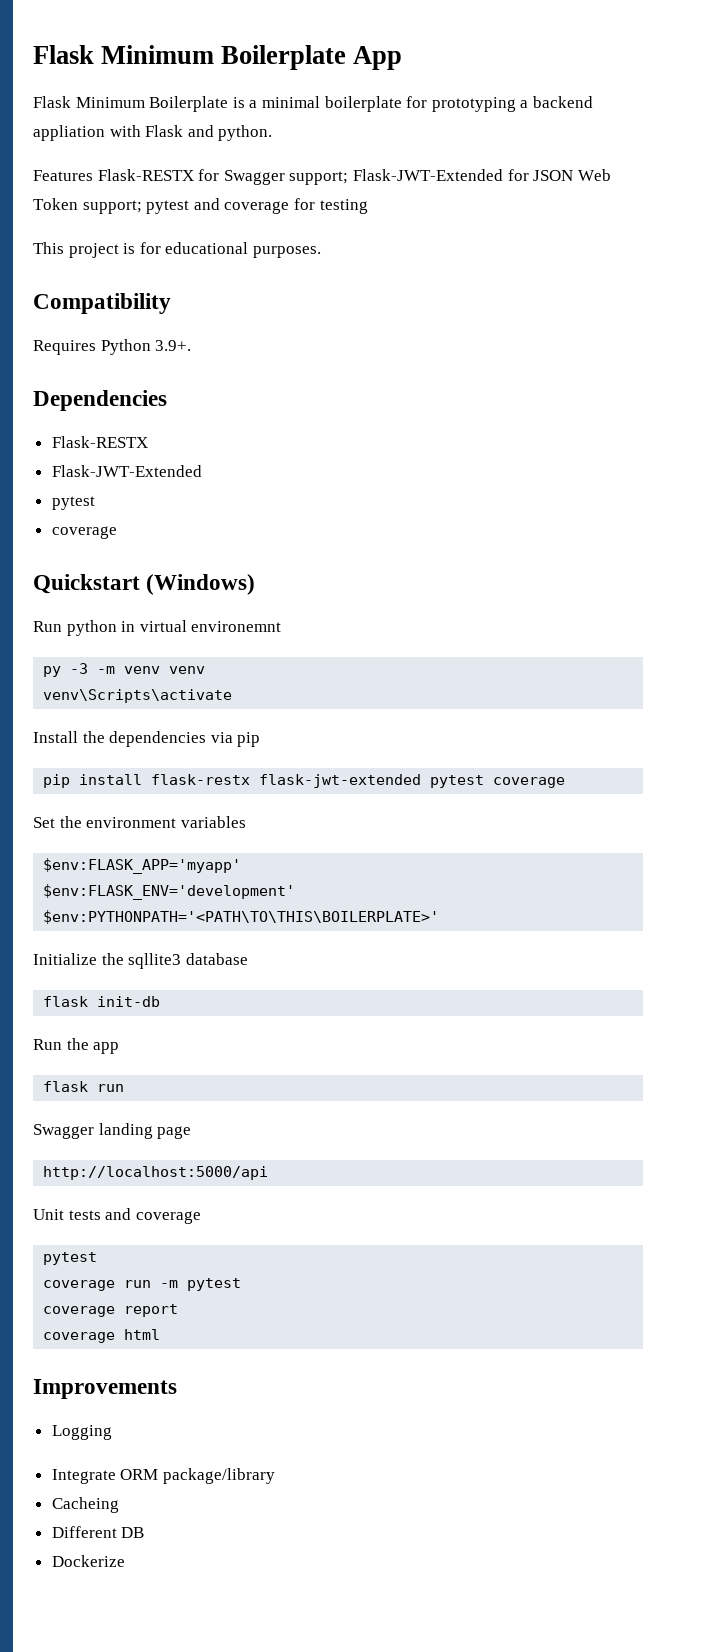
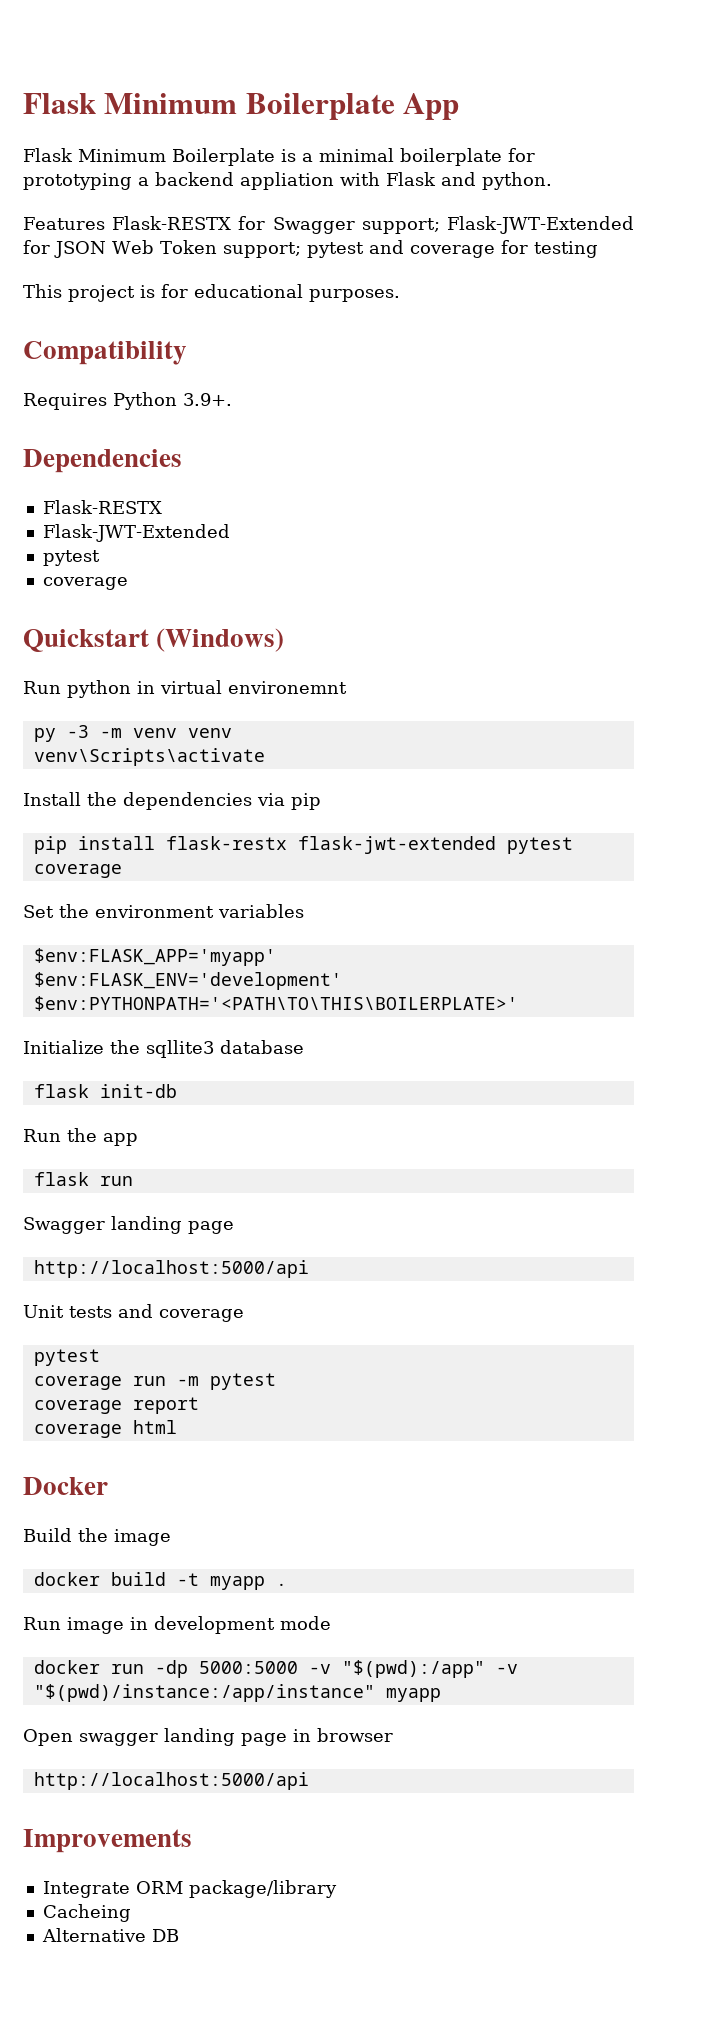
+ Docker
+ Build the image
+ docker build -t myapp .
+ Run image in development mode
+ docker run -dp 5000:5000 -v "$(pwd):/app" -v "$(pwd)/instance:/app/instance" myapp
+ Open swagger landing page in browser
+ http://localhost:5000/api
- Logging
- Different DB
+ Alternative DB
- Dockerize

